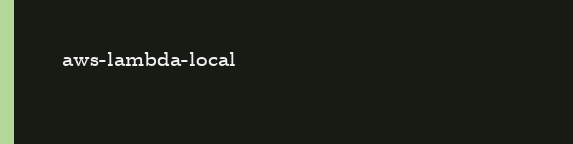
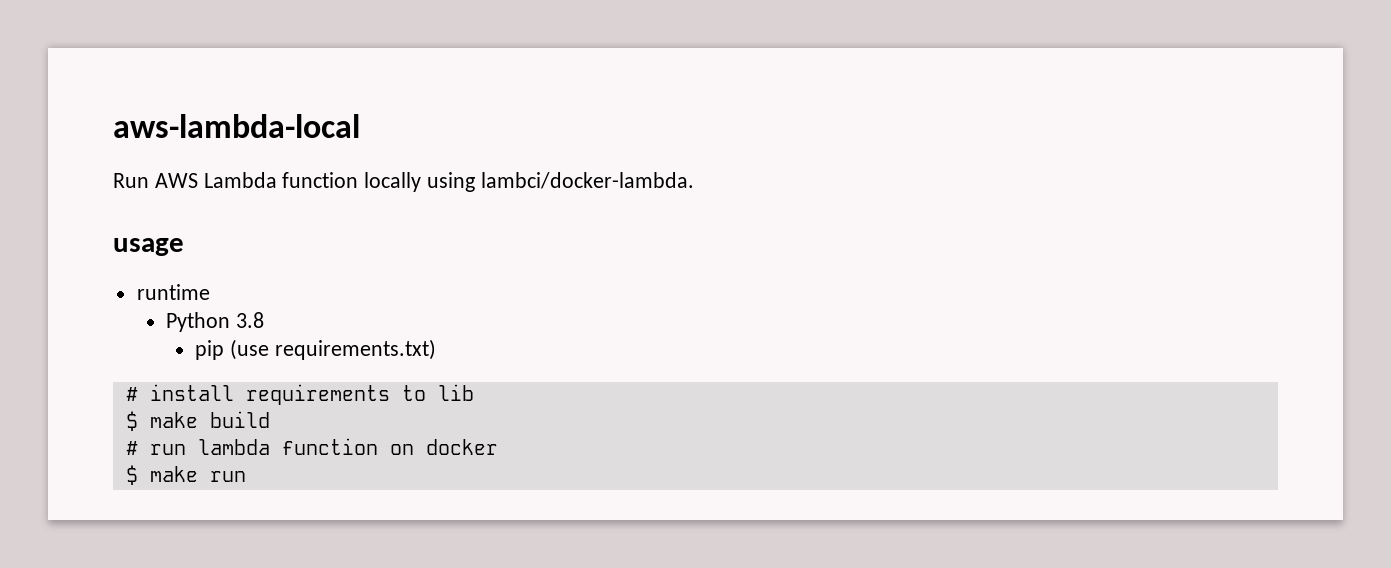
+ Run AWS Lambda function locally using lambci/docker-lambda.
+ usage
+ runtime
+ Python 3.8
+ pip (use requirements.txt)
+ # install requirements to lib
+ $ make build
+ # run lambda function on docker
+ $ make run

